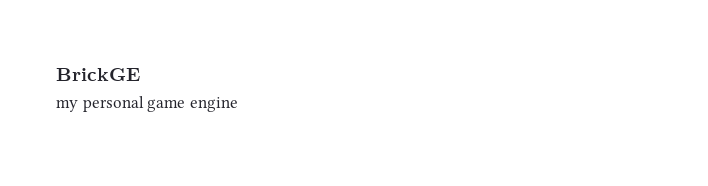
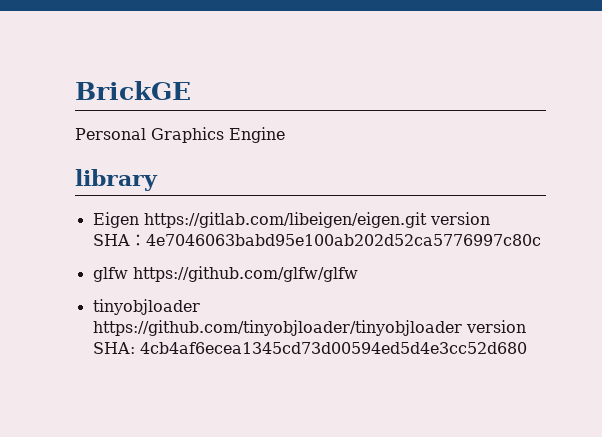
- my personal game engine
+ Personal Graphics Engine
+ library
+ Eigen https://gitlab.com/libeigen/eigen.git version SHA：4e7046063babd95e100ab202d52ca5776997c80c
+ glfw https://github.com/glfw/glfw
+ tinyobjloader https://github.com/tinyobjloader/tinyobjloader version SHA: 4cb4af6ecea1345cd73d00594ed5d4e3cc52d680

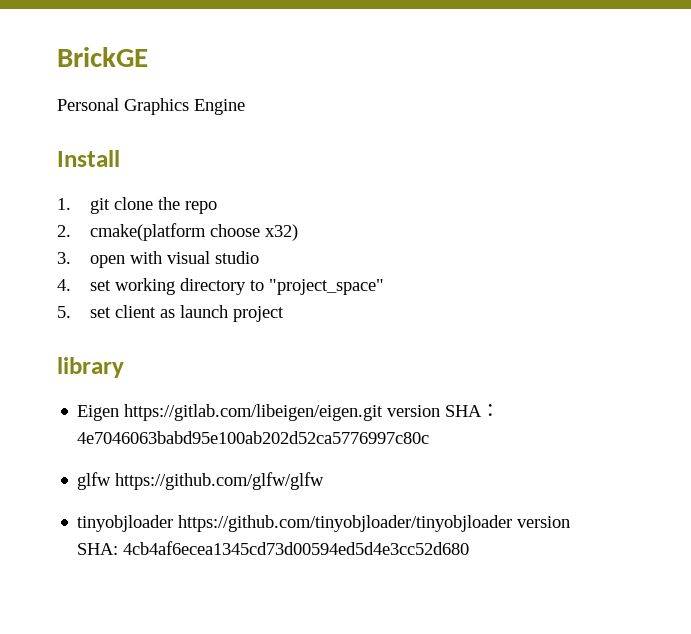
+ Install
+ 1. git clone the repo
+ 2. cmake(platform choose x32)
+ 3. open with visual studio
+ 4. set working directory to "project_space"
+ 5. set client as launch project

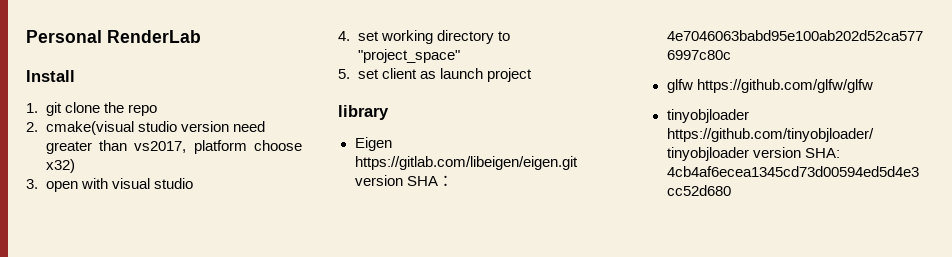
- BrickGE
- Personal Graphics Engine
+ Personal RenderLab
- 2. cmake(platform choose x32)
+ 2. cmake(visual studio version need greater than vs2017, platform choose x32)

